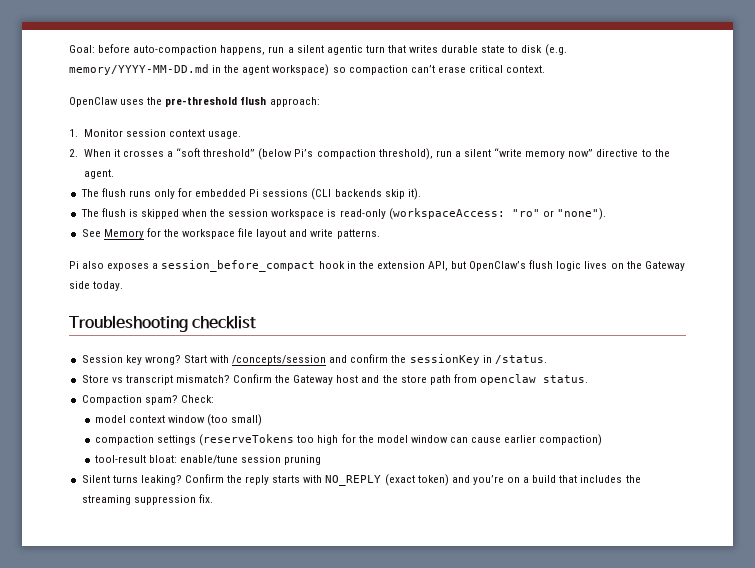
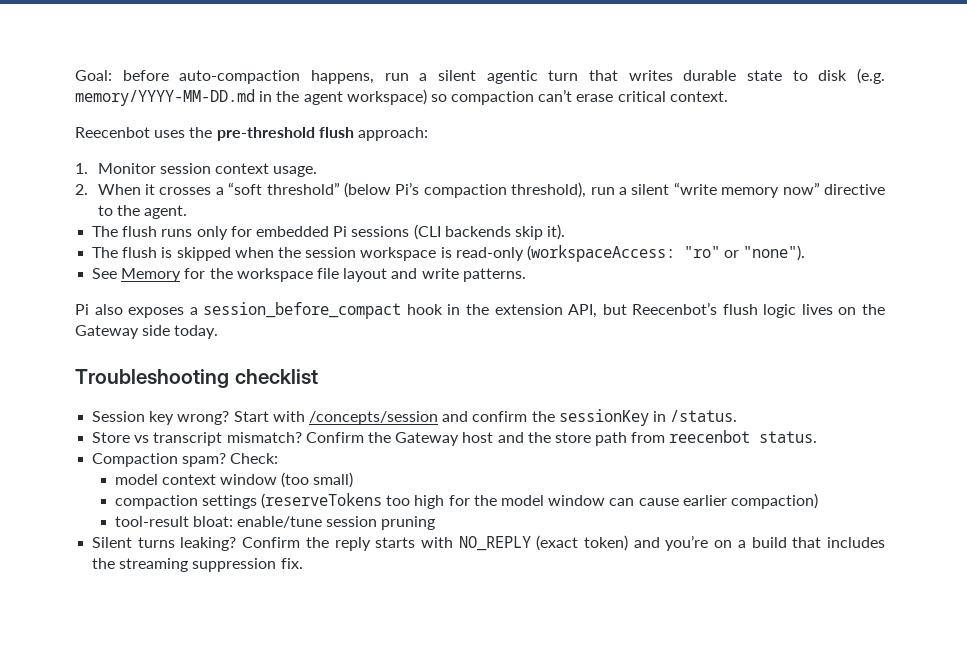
- OpenClaw uses the pre-threshold flush approach:
+ Reecenbot uses the pre-threshold flush approach:
- Pi also exposes a session_before_compact hook in the extension API, but OpenClaw’s flush logic lives on the Gateway side today.
+ Pi also exposes a session_before_compact hook in the extension API, but Reecenbot’s flush logic lives on the Gateway side today.
- Confirm the Gateway host and the store path from openclaw status.
+ Confirm the Gateway host and the store path from reecenbot status.

